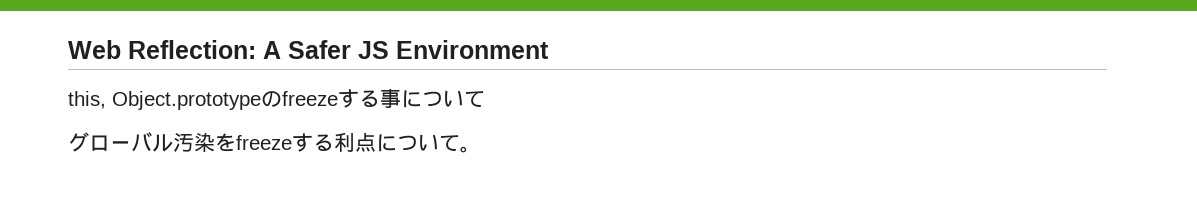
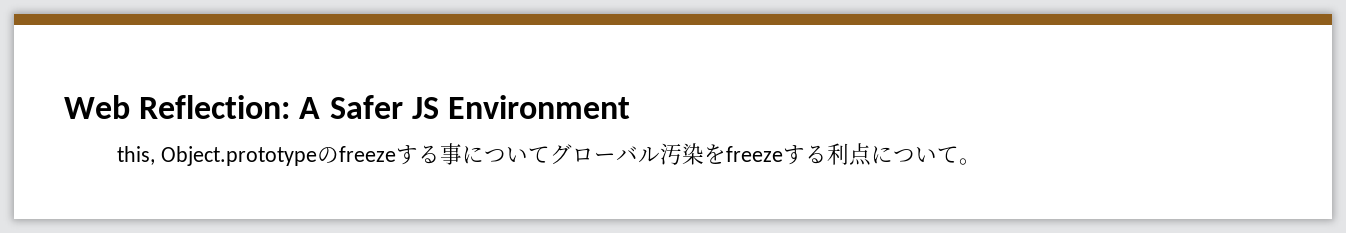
- this, Object.prototypeのfreezeする事について
- グローバル汚染をfreezeする利点について。
+ this, Object.prototypeのfreezeする事についてグローバル汚染をfreezeする利点について。

